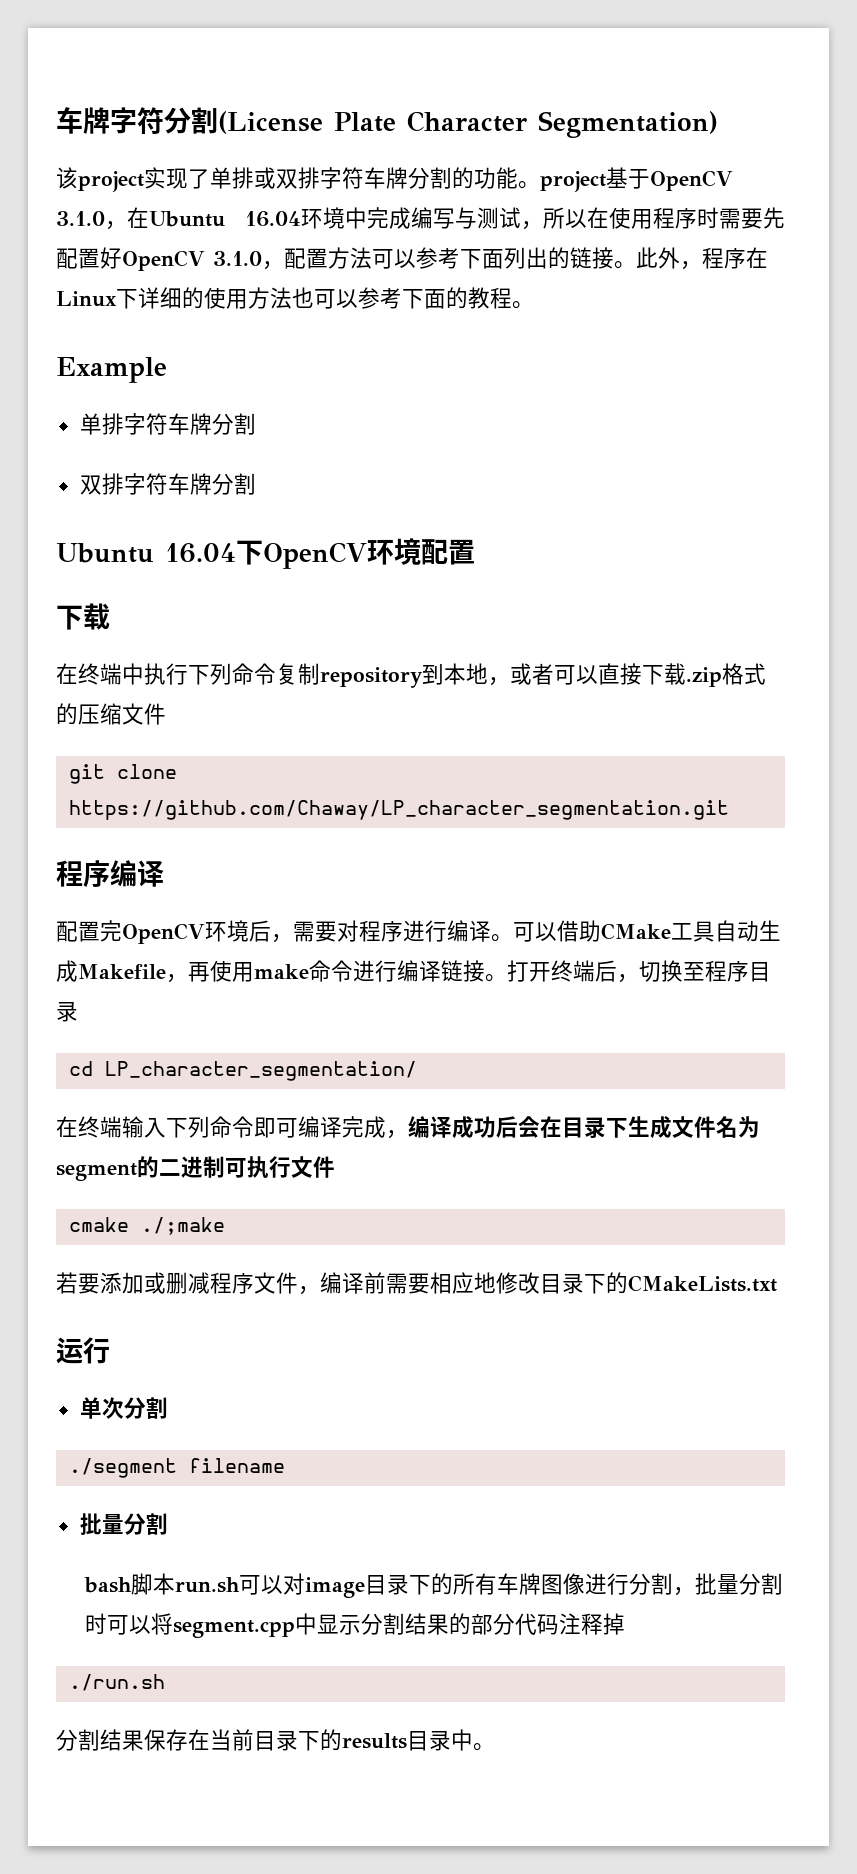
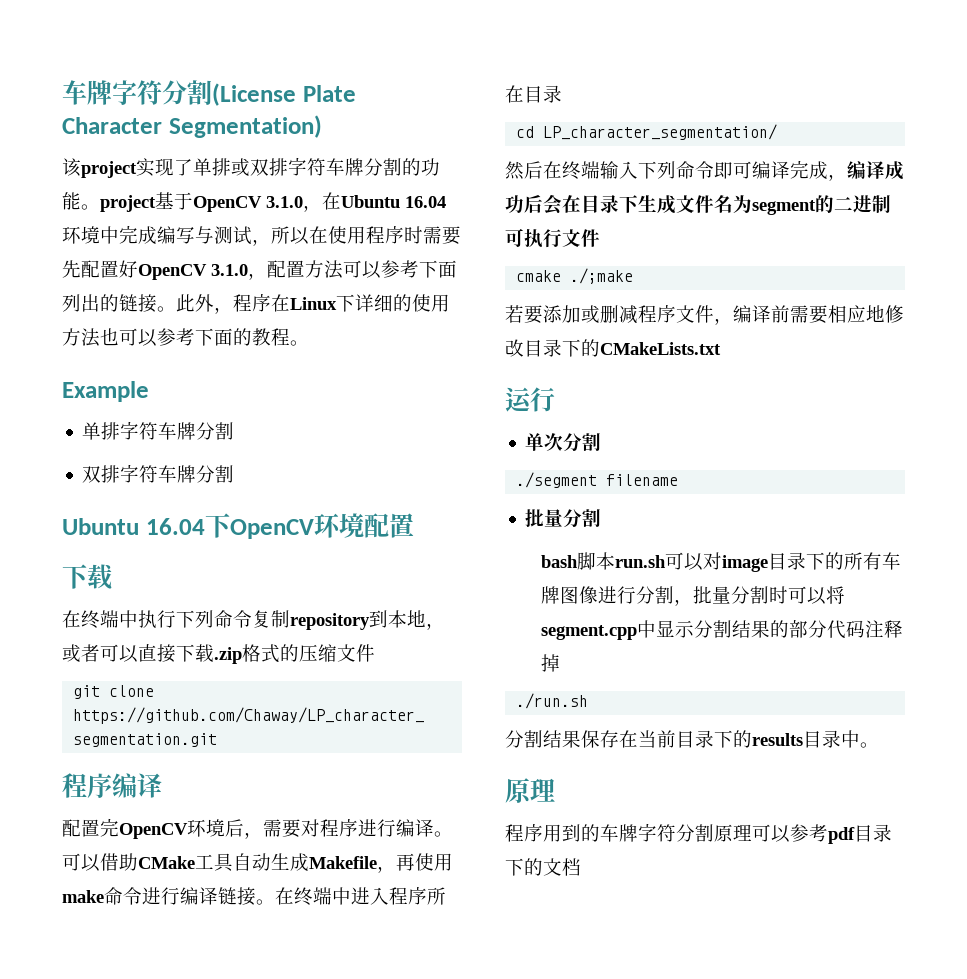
- 打开终端后，切换至程序目录
+ 在终端中进入程序所在目录
- 在终端输入下列命令即可编译完成，编译成功后会在目录下生成文件名为segment的二进制可执行文件
+ 然后在终端输入下列命令即可编译完成，编译成功后会在目录下生成文件名为segment的二进制可执行文件
  分割结果保存在当前目录下的results目录中。
+ 原理
+ 程序用到的车牌字符分割原理可以参考pdf目录下的文档

